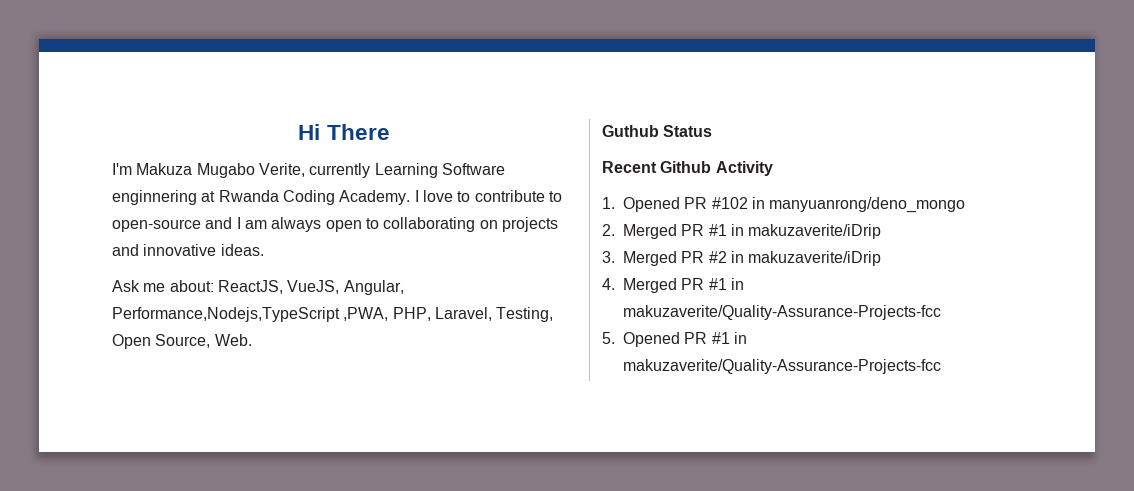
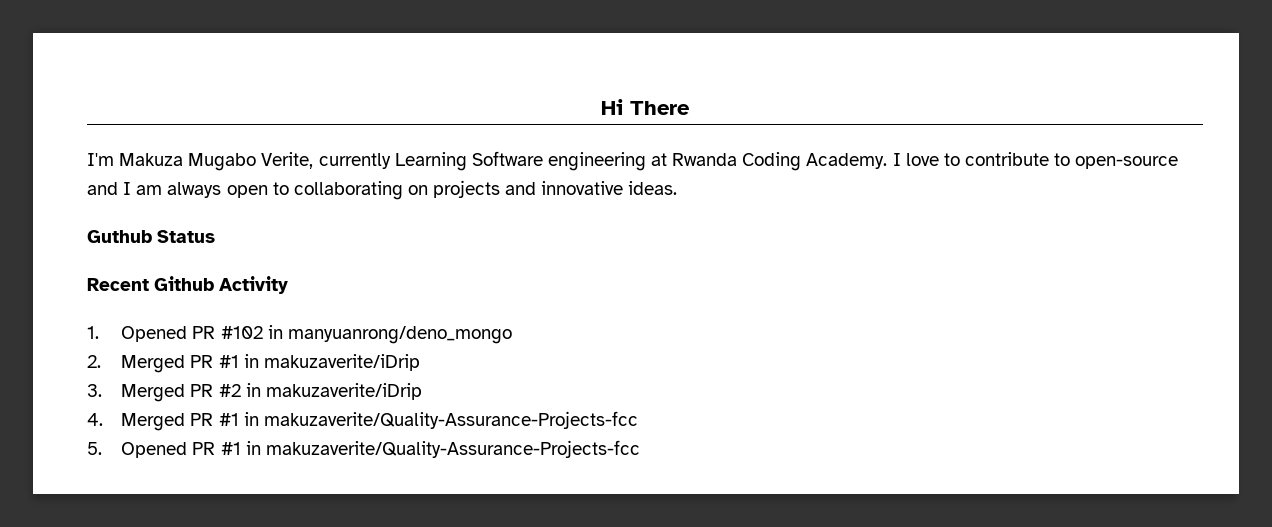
- I'm Makuza Mugabo Verite, currently Learning Software enginnering at Rwanda Coding Academy.
+ I'm Makuza Mugabo Verite, currently Learning Software engineering at Rwanda Coding Academy.
- Ask me about: ReactJS, VueJS, Angular, Performance,Nodejs,TypeScript ,PWA, PHP, Laravel, Testing, Open Source, Web.

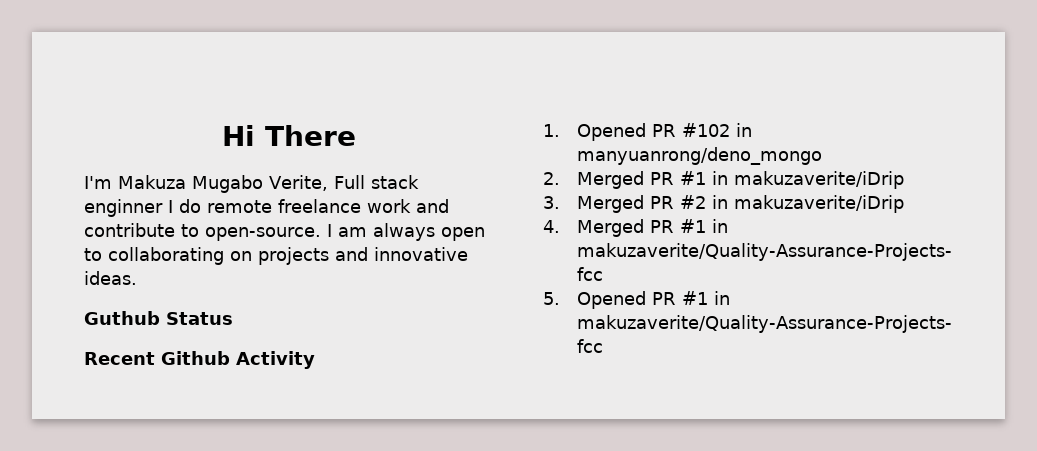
- I'm Makuza Mugabo Verite, currently Learning Software engineering at Rwanda Coding Academy. I love to contribute to open-source and I am always open to collaborating on projects and innovative ideas.
+ I'm Makuza Mugabo Verite, Full stack enginner I do remote freelance work and contribute to open-source. I am always open to collaborating on projects and innovative ideas.

